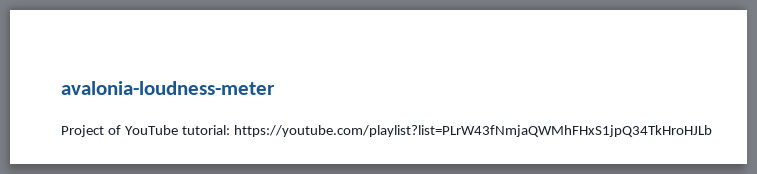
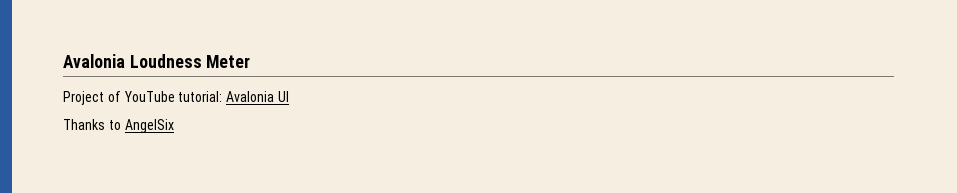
- avalonia-loudness-meter
+ Avalonia Loudness Meter
- Project of YouTube tutorial: https://youtube.com/playlist?list=PLrW43fNmjaQWMhFHxS1jpQ34TkHroHJLb
+ Project of YouTube tutorial: Avalonia UI
+ Thanks to AngelSix

